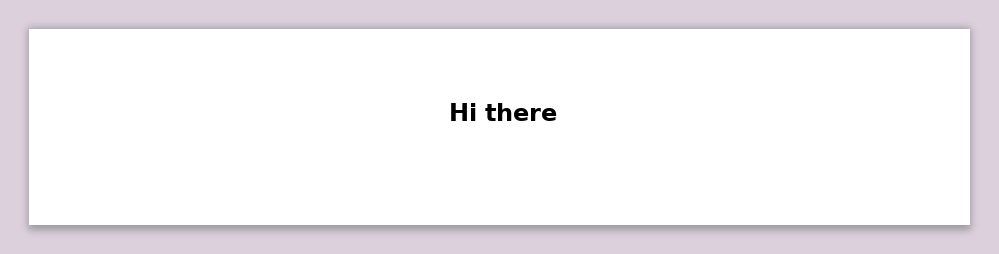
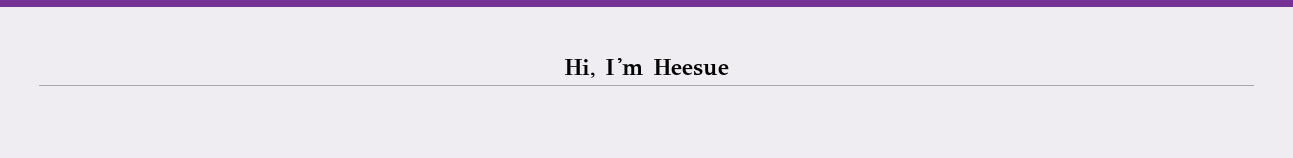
- Hi there
+ Hi, I'm Heesue

